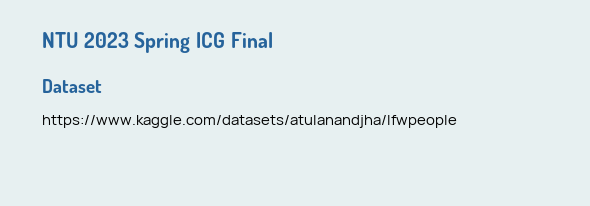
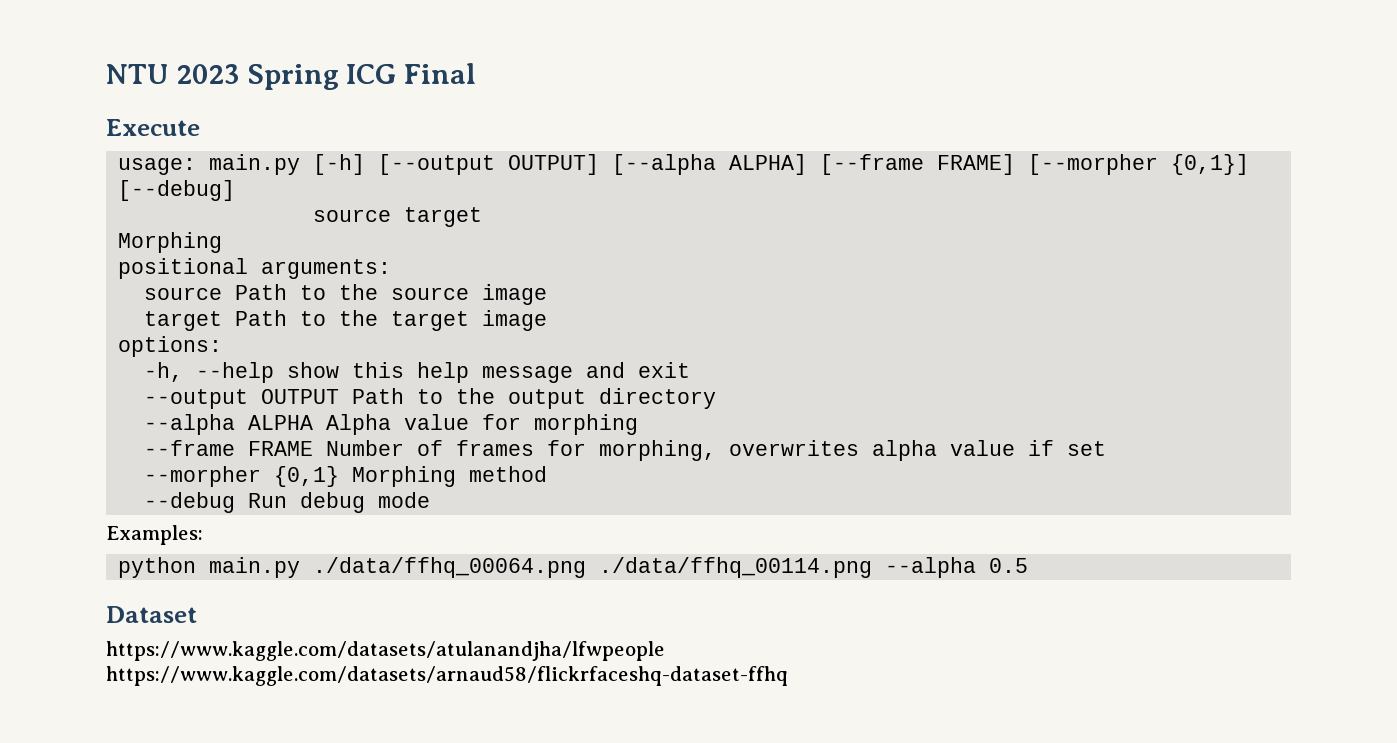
+ Execute
+ usage: main.py [-h] [--output OUTPUT] [--alpha ALPHA] [--frame FRAME] [--morpher {0,1}] [--debug]
+ source target
+ Morphing
+ positional arguments:
+ source Path to the source image
+ target Path to the target image
+ options:
+ -h, --help show this help message and exit
+ --output OUTPUT Path to the output directory
+ --alpha ALPHA Alpha value for morphing
+ --frame FRAME Number of frames for morphing, overwrites alpha value if set
+ --morpher {0,1} Morphing method
+ --debug Run debug mode
+ Examples:
+ python main.py ./data/ffhq_00064.png ./data/ffhq_00114.png --alpha 0.5
- https://www.kaggle.com/datasets/atulanandjha/lfwpeople
+ https://www.kaggle.com/datasets/atulanandjha/lfwpeople https://www.kaggle.com/datasets/arnaud58/flickrfaceshq-dataset-ffhq

